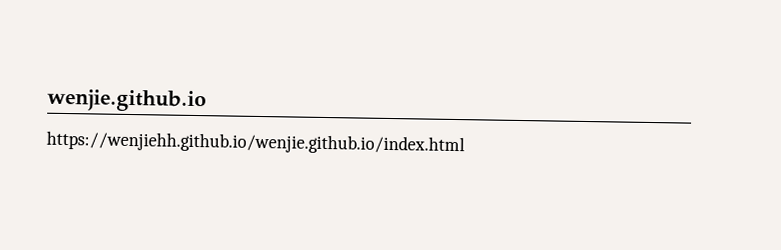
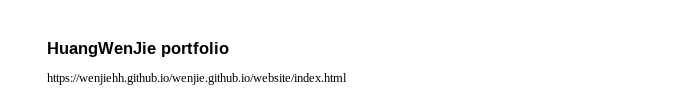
- wenjie.github.io
- https://wenjiehh.github.io/wenjie.github.io/index.html
+ HuangWenJie portfolio
+ https://wenjiehh.github.io/wenjie.github.io/website/index.html

